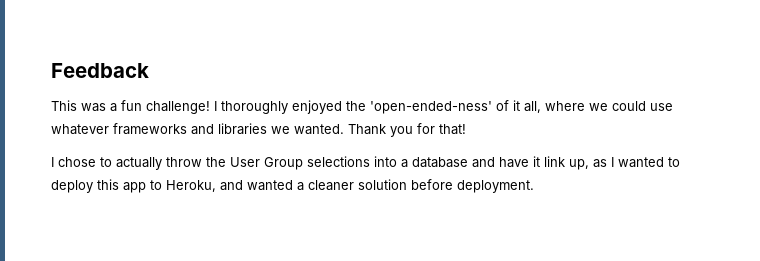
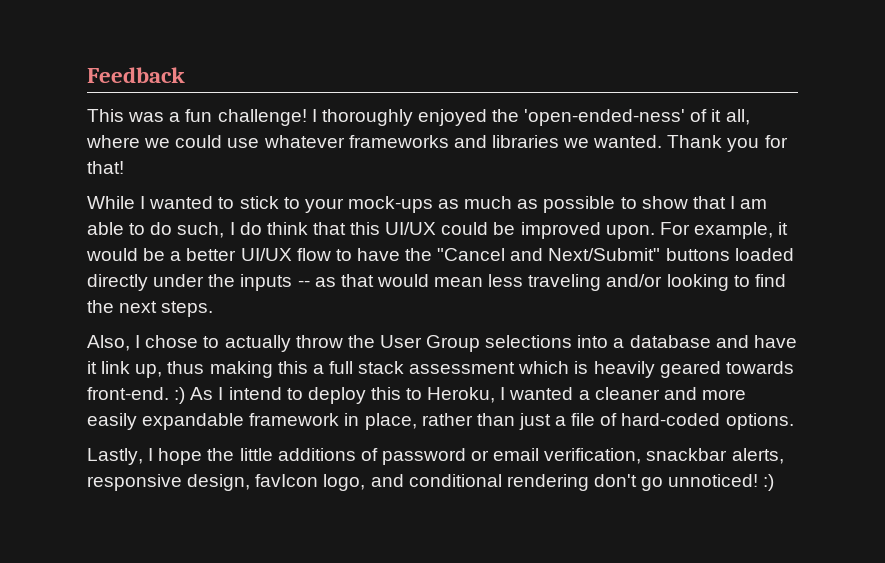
- I chose to actually throw the User Group selections into a database and have it link up, as I wanted to deploy this app to Heroku, and wanted a cleaner solution before deployment.
+ While I wanted to stick to your mock-ups as much as possible to show that I am able to do such, I do think that this UI/UX could be improved upon. For example, it would be a better UI/UX flow to have the "Cancel and Next/Submit" buttons loaded directly under the inputs -- as that would mean less traveling and/or looking to find the next steps.
+ Also, I chose to actually throw the User Group selections into a database and have it link up, thus making this a full stack assessment which is heavily geared towards front-end. :) As I intend to deploy this to Heroku, I wanted a cleaner and more easily expandable framework in place, rather than just a file of hard-coded options.
+ Lastly, I hope the little additions of password or email verification, snackbar alerts, responsive design, favIcon logo, and conditional rendering don't go unnoticed! :)

